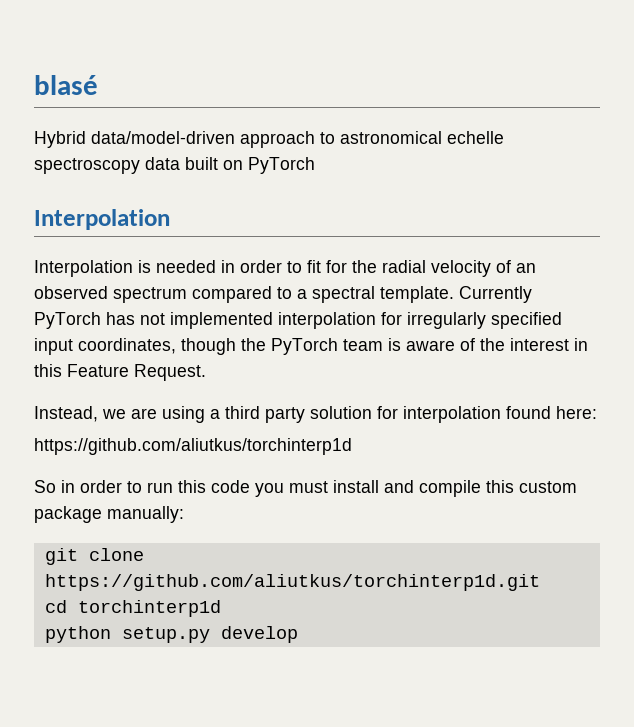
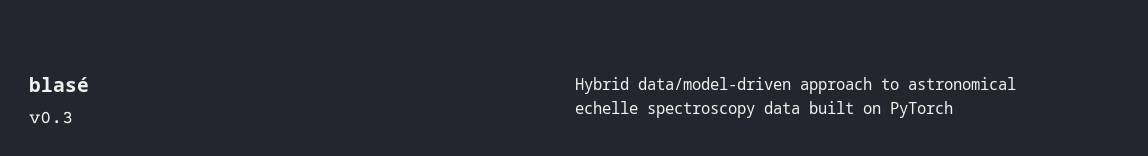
+ v0.3
  Hybrid data/model-driven approach to astronomical echelle spectroscopy data built on PyTorch
- Interpolation
- Interpolation is needed in order to fit for the radial velocity of an observed spectrum compared to a spectral template. Currently PyTorch has not implemented interpolation for irregularly specified input coordinates, though the PyTorch team is aware of the interest in this Feature Request.
- Instead, we are using a third party solution for interpolation found here:
- https://github.com/aliutkus/torchinterp1d
- So in order to run this code you must install and compile this custom package manually:
- git clone https://github.com/aliutkus/torchinterp1d.git
- cd torchinterp1d
- python setup.py develop

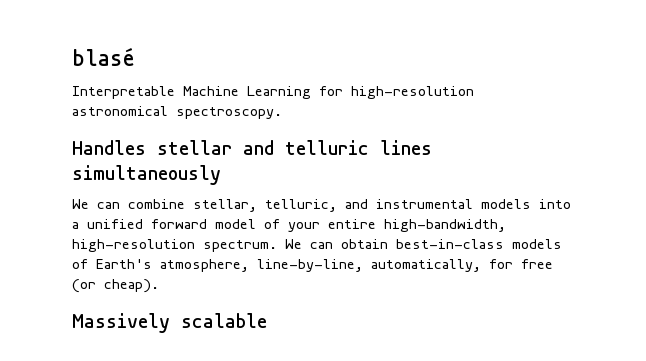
- v0.3
- Hybrid data/model-driven approach to astronomical echelle spectroscopy data built on PyTorch
+ Interpretable Machine Learning for high-resolution astronomical spectroscopy.
+ Handles stellar and telluric lines simultaneously
+ We can combine stellar, telluric, and instrumental models into a unified forward model of your entire high-bandwidth, high-resolution spectrum. We can obtain best-in-class models of Earth's atmosphere, line-by-line, automatically, for free (or cheap).
+ Massively scalable

